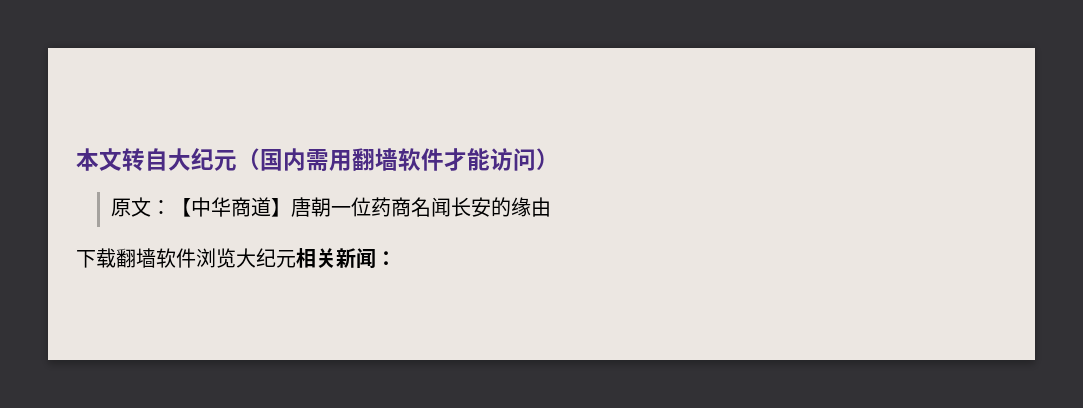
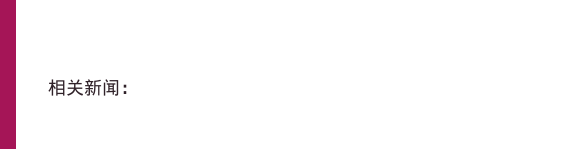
- 本文转自大纪元（国内需用翻墙软件才能访问）
- 原文：【中华商道】唐朝一位药商名闻长安的缘由
- 下载翻墙软件浏览大纪元相关新闻：
+ 相关新闻：

